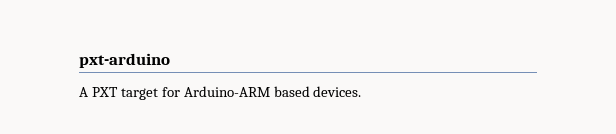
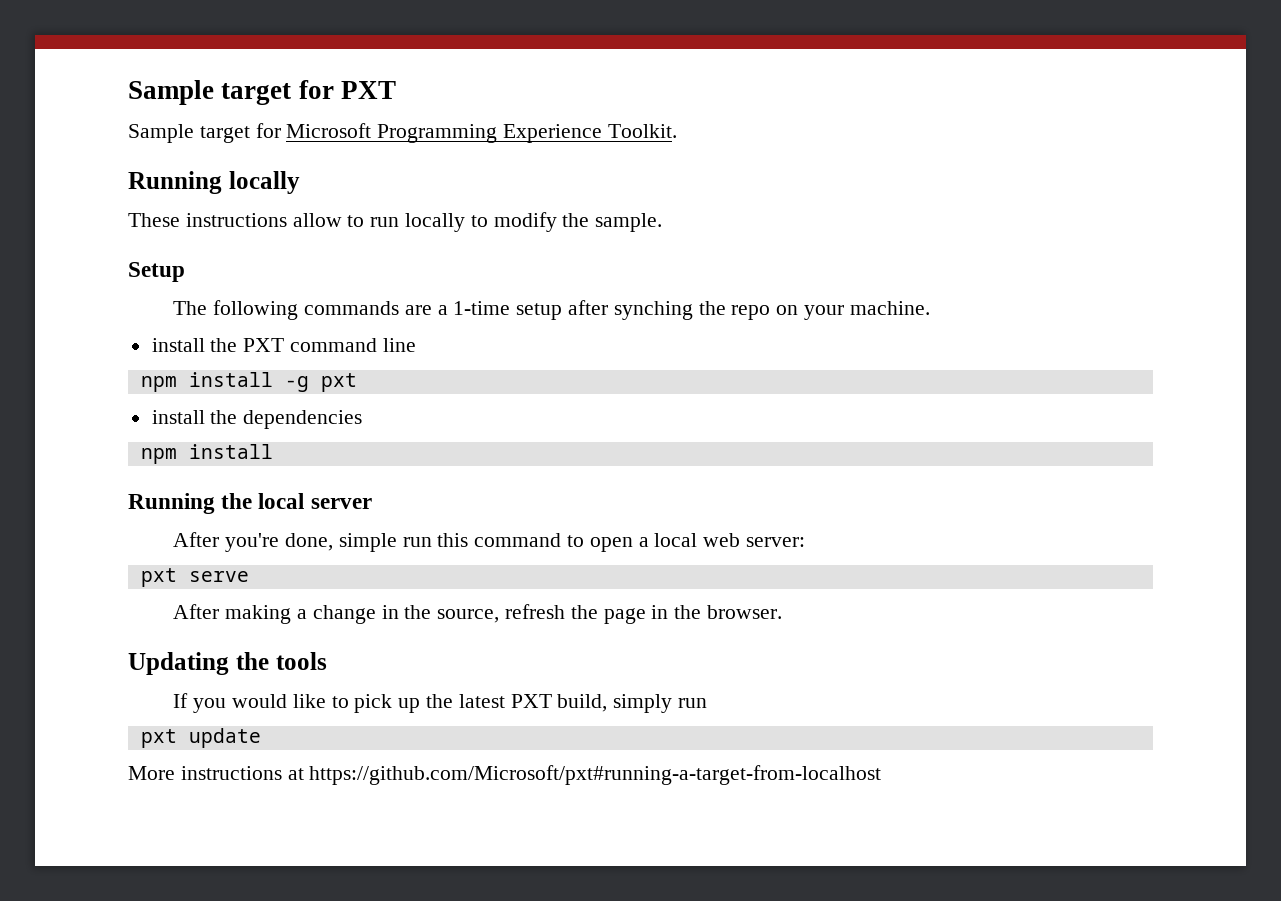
- pxt-arduino
- A PXT target for Arduino-ARM based devices.
+ Sample target for PXT
+ Sample target for Microsoft Programming Experience Toolkit.
+ Running locally
+ These instructions allow to run locally to modify the sample.
+ Setup
+ The following commands are a 1-time setup after synching the repo on your machine.
+ install the PXT command line
+ npm install -g pxt
+ install the dependencies
+ npm install
+ Running the local server
+ After you're done, simple run this command to open a local web server:
+ pxt serve
+ After making a change in the source, refresh the page in the browser.
+ Updating the tools
+ If you would like to pick up the latest PXT build, simply run
+ pxt update
+ More instructions at https://github.com/Microsoft/pxt#running-a-target-from-localhost

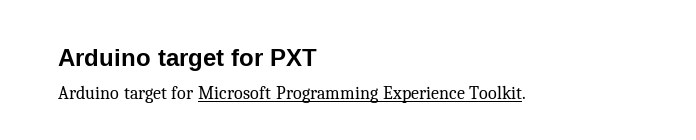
- Sample target for PXT
+ Arduino target for PXT
- Sample target for Microsoft Programming Experience Toolkit.
+ Arduino target for Microsoft Programming Experience Toolkit.
- Running locally
- These instructions allow to run locally to modify the sample.
- Setup
- The following commands are a 1-time setup after synching the repo on your machine.
- install the PXT command line
- npm install -g pxt
- install the dependencies
- npm install
- Running the local server
- After you're done, simple run this command to open a local web server:
- pxt serve
- After making a change in the source, refresh the page in the browser.
- Updating the tools
- If you would like to pick up the latest PXT build, simply run
- pxt update
- More instructions at https://github.com/Microsoft/pxt#running-a-target-from-localhost

